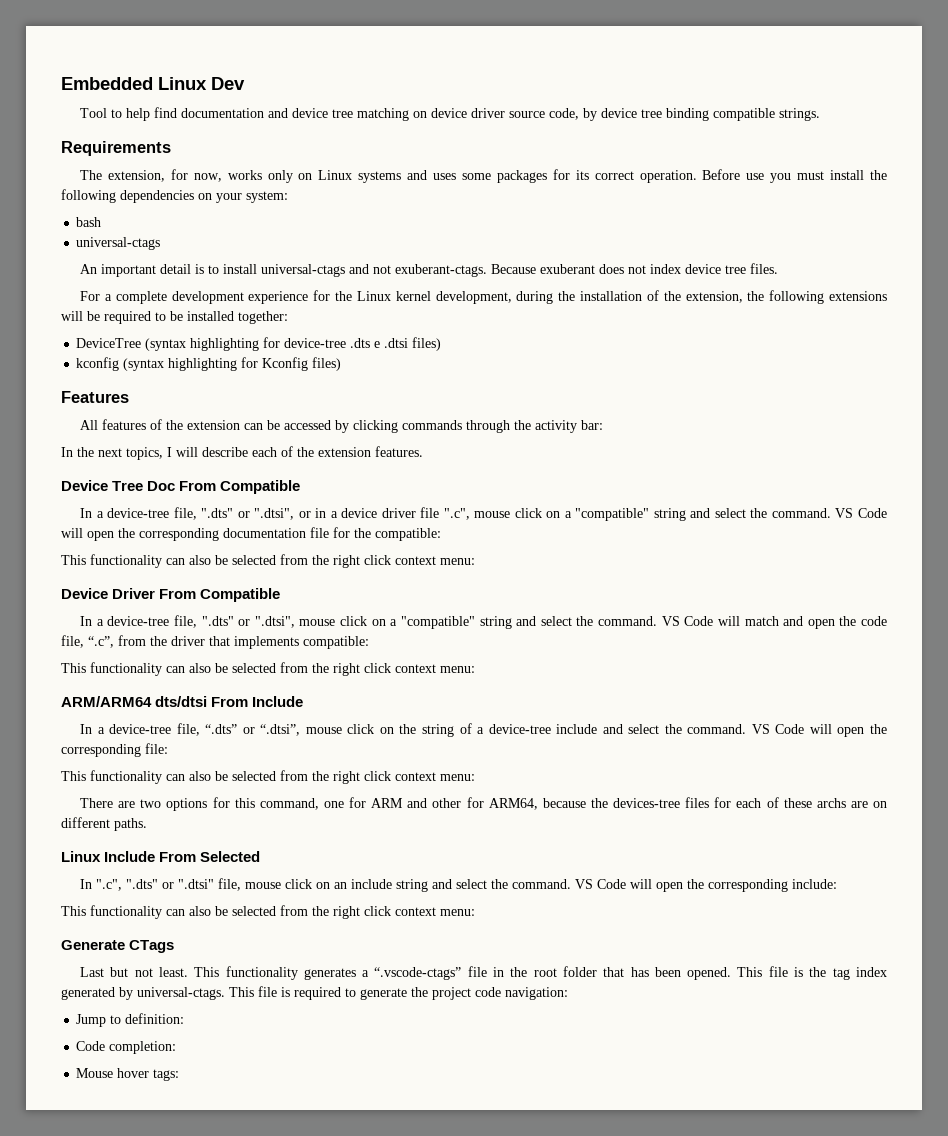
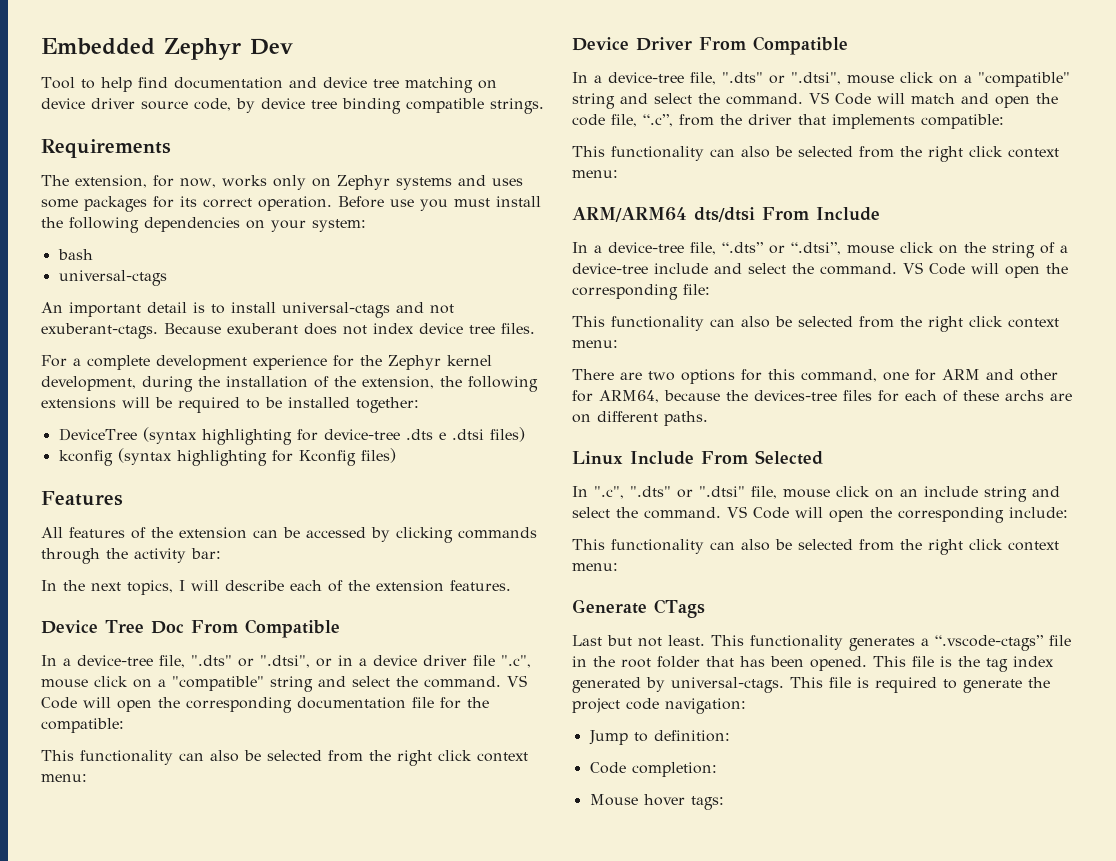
- Embedded Linux Dev
+ Embedded Zephyr Dev
- The extension, for now, works only on Linux systems and uses some packages for its correct operation.
+ The extension, for now, works only on Zephyr systems and uses some packages for its correct operation.
- For a complete development experience for the Linux kernel development, during the installation of the extension, the following extensions will be required to be installed together:
+ For a complete development experience for the Zephyr kernel development, during the installation of the extension, the following extensions will be required to be installed together:

